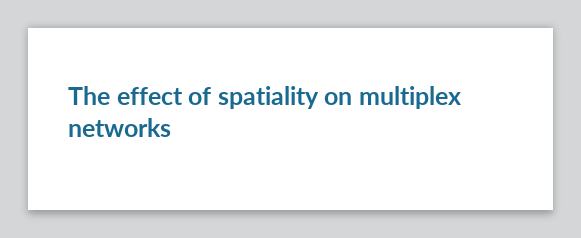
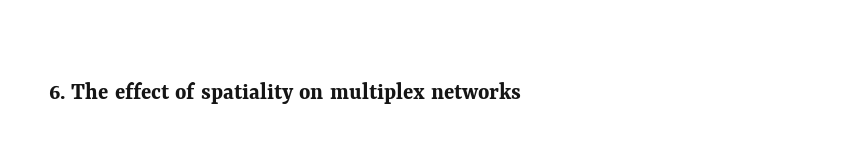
- The effect of spatiality on multiplex networks
+ 6. The effect of spatiality on multiplex networks

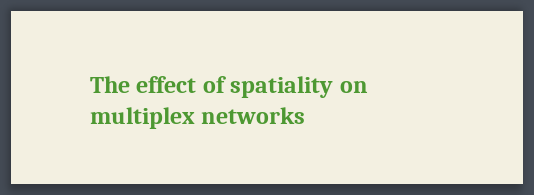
- 6. The effect of spatiality on multiplex networks
+ The effect of spatiality on multiplex networks

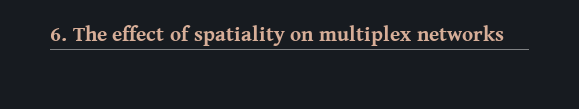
- The effect of spatiality on multiplex networks
+ 6. The effect of spatiality on multiplex networks

